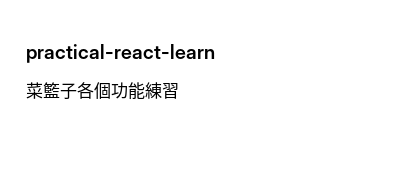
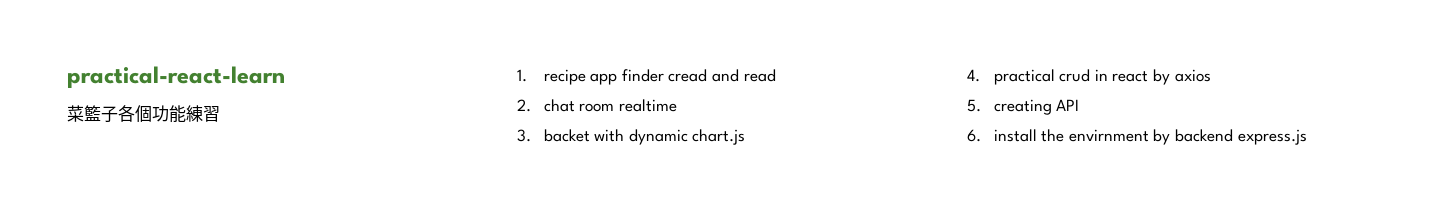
+ 1. recipe app finder cread and read
+ 2. chat room realtime
+ 3. backet with dynamic chart.js
+ 4. practical crud in react by axios
+ 5. creating API
+ 6. install the envirnment by backend express.js

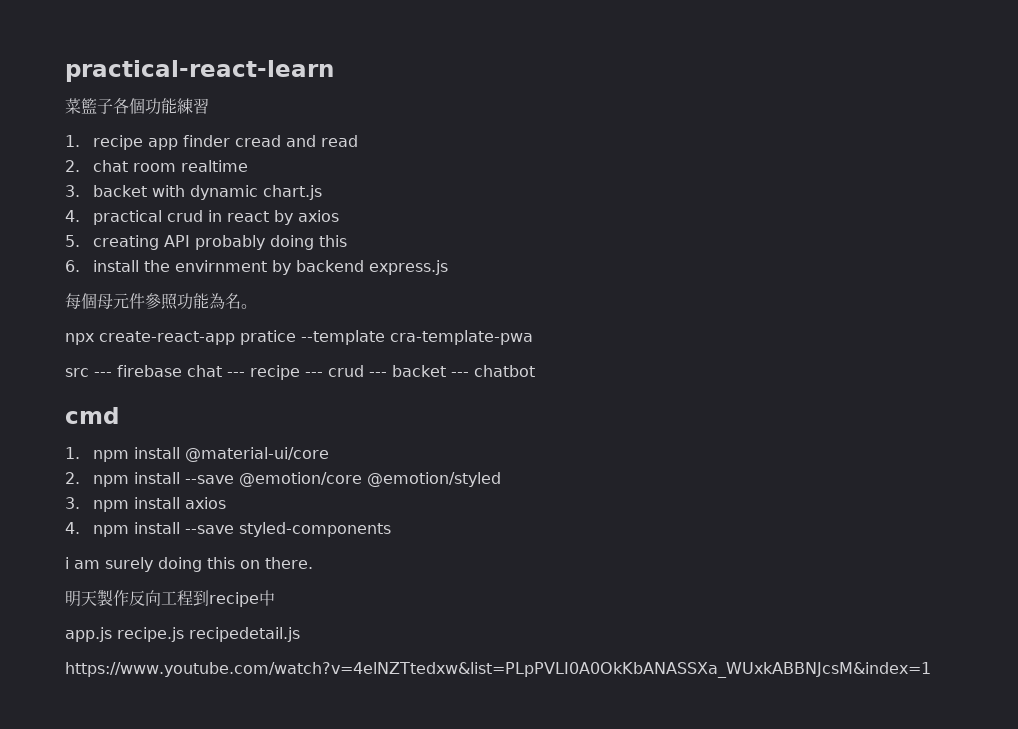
- 5. creating API
+ 5. creating API probably doing this
+ 每個母元件參照功能為名。
+ npx create-react-app pratice --template cra-template-pwa
+ src --- firebase chat --- recipe --- crud --- backet --- chatbot
+ cmd
+ 1. npm install @material-ui/core
+ 2. npm install --save @emotion/core @emotion/styled
+ 3. npm install axios
+ 4. npm install --save styled-components
+ i am surely doing this on there.
+ 明天製作反向工程到recipe中
+ app.js recipe.js recipedetail.js
+ https://www.youtube.com/watch?v=4elNZTtedxw&list=PLpPVLI0A0OkKbANASSXa_WUxkABBNJcsM&index=1

